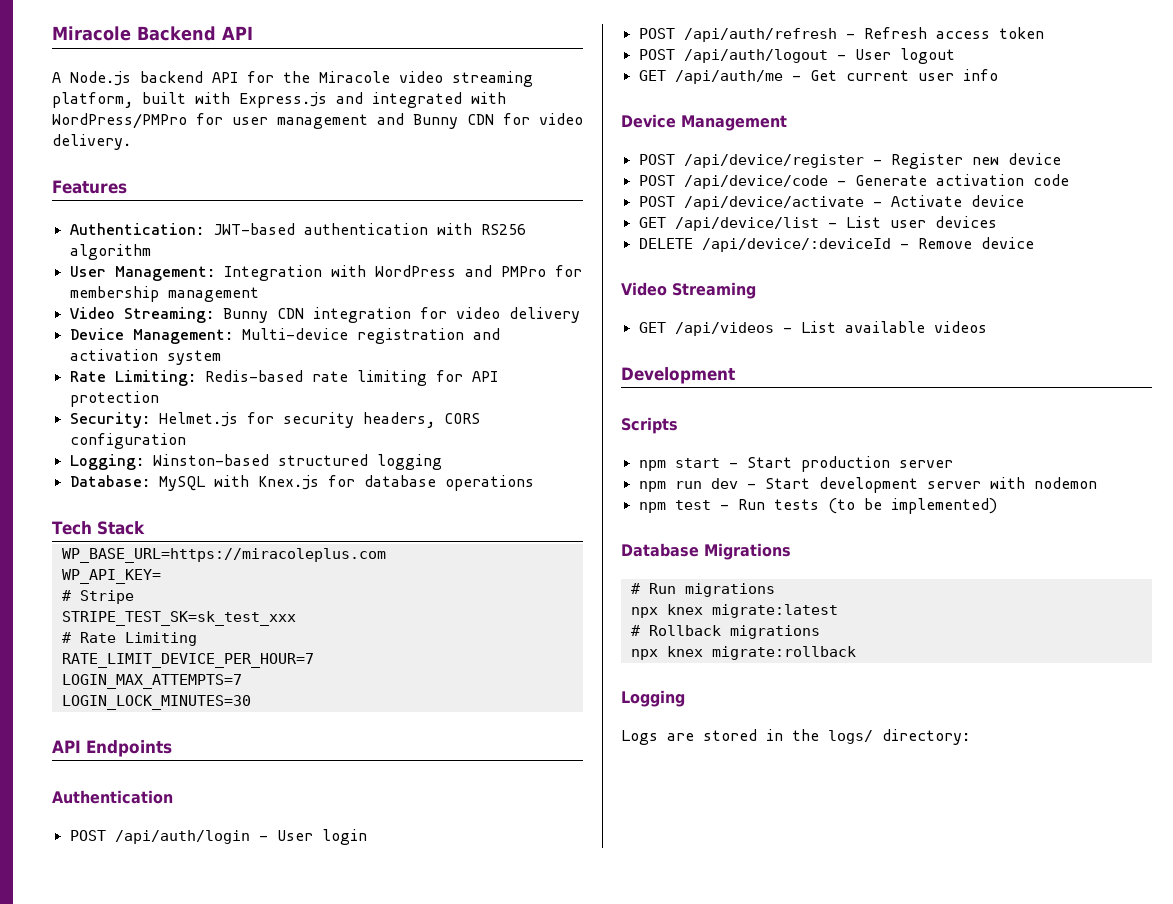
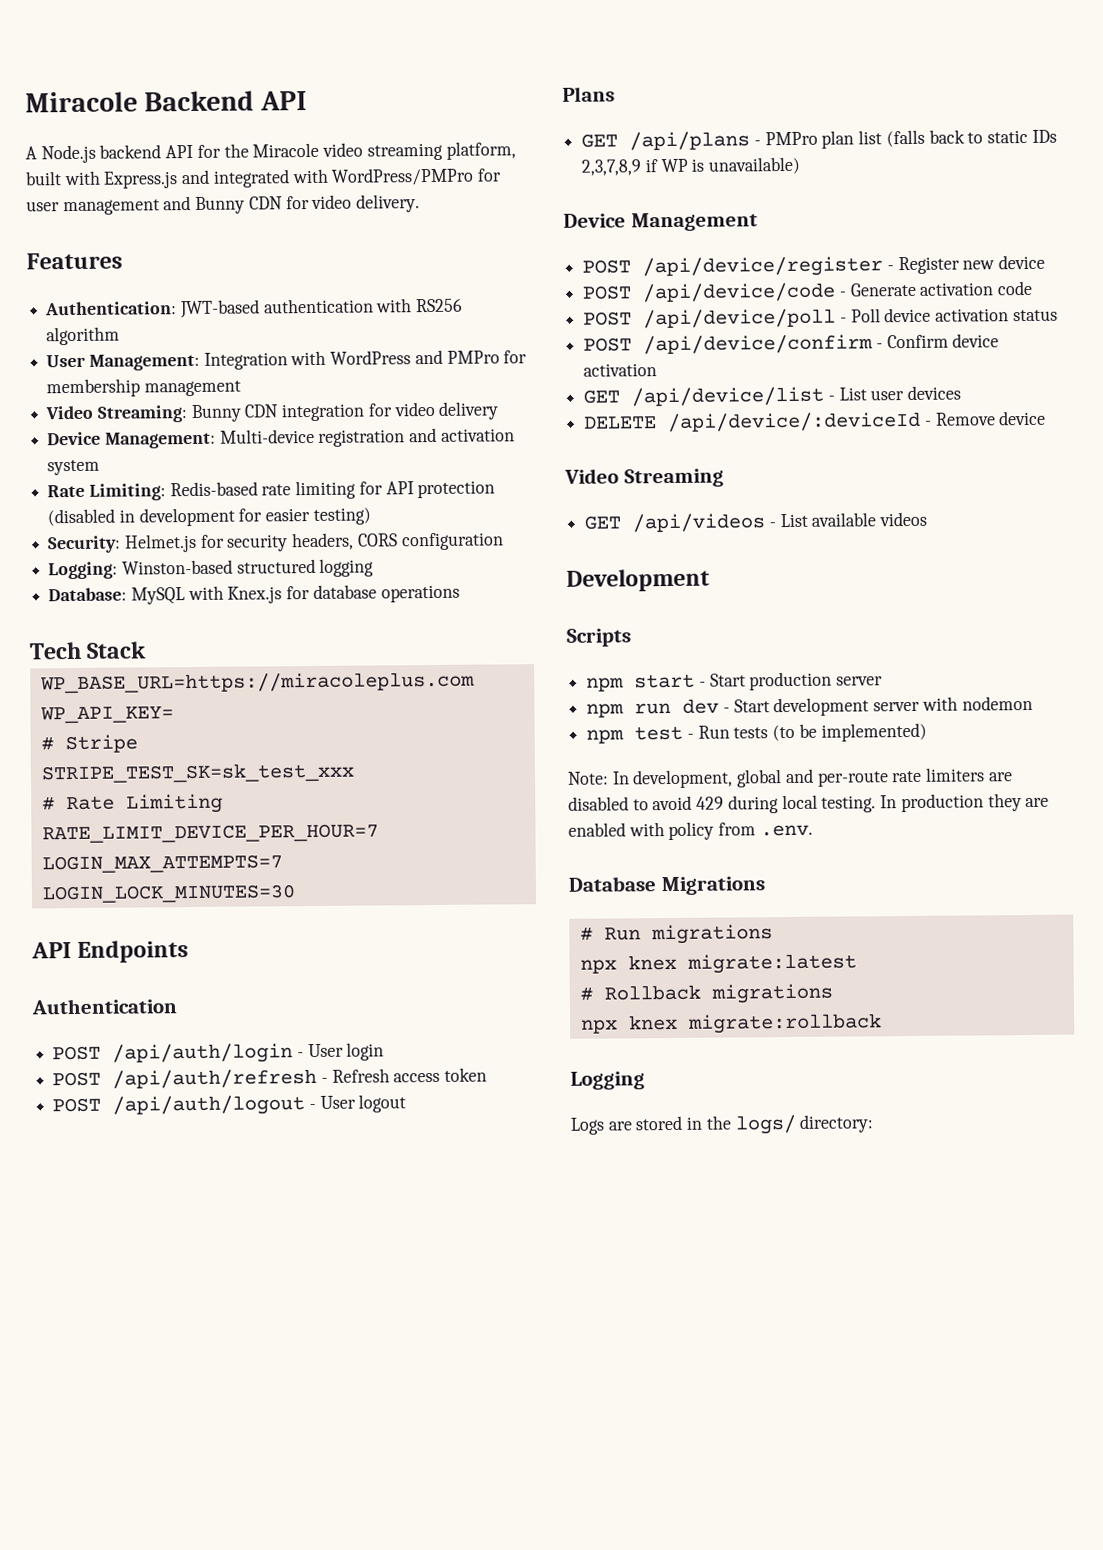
- Rate Limiting: Redis-based rate limiting for API protection
+ Rate Limiting: Redis-based rate limiting for API protection (disabled in development for easier testing)
- GET /api/auth/me - Get current user info
+ Plans
+ GET /api/plans - PMPro plan list (falls back to static IDs 2,3,7,8,9 if WP is unavailable)
- POST /api/device/activate - Activate device
+ POST /api/device/poll - Poll device activation status
+ POST /api/device/confirm - Confirm device activation
+ Note: In development, global and per-route rate limiters are disabled to avoid 429 during local testing. In production they are enabled with policy from .env.

